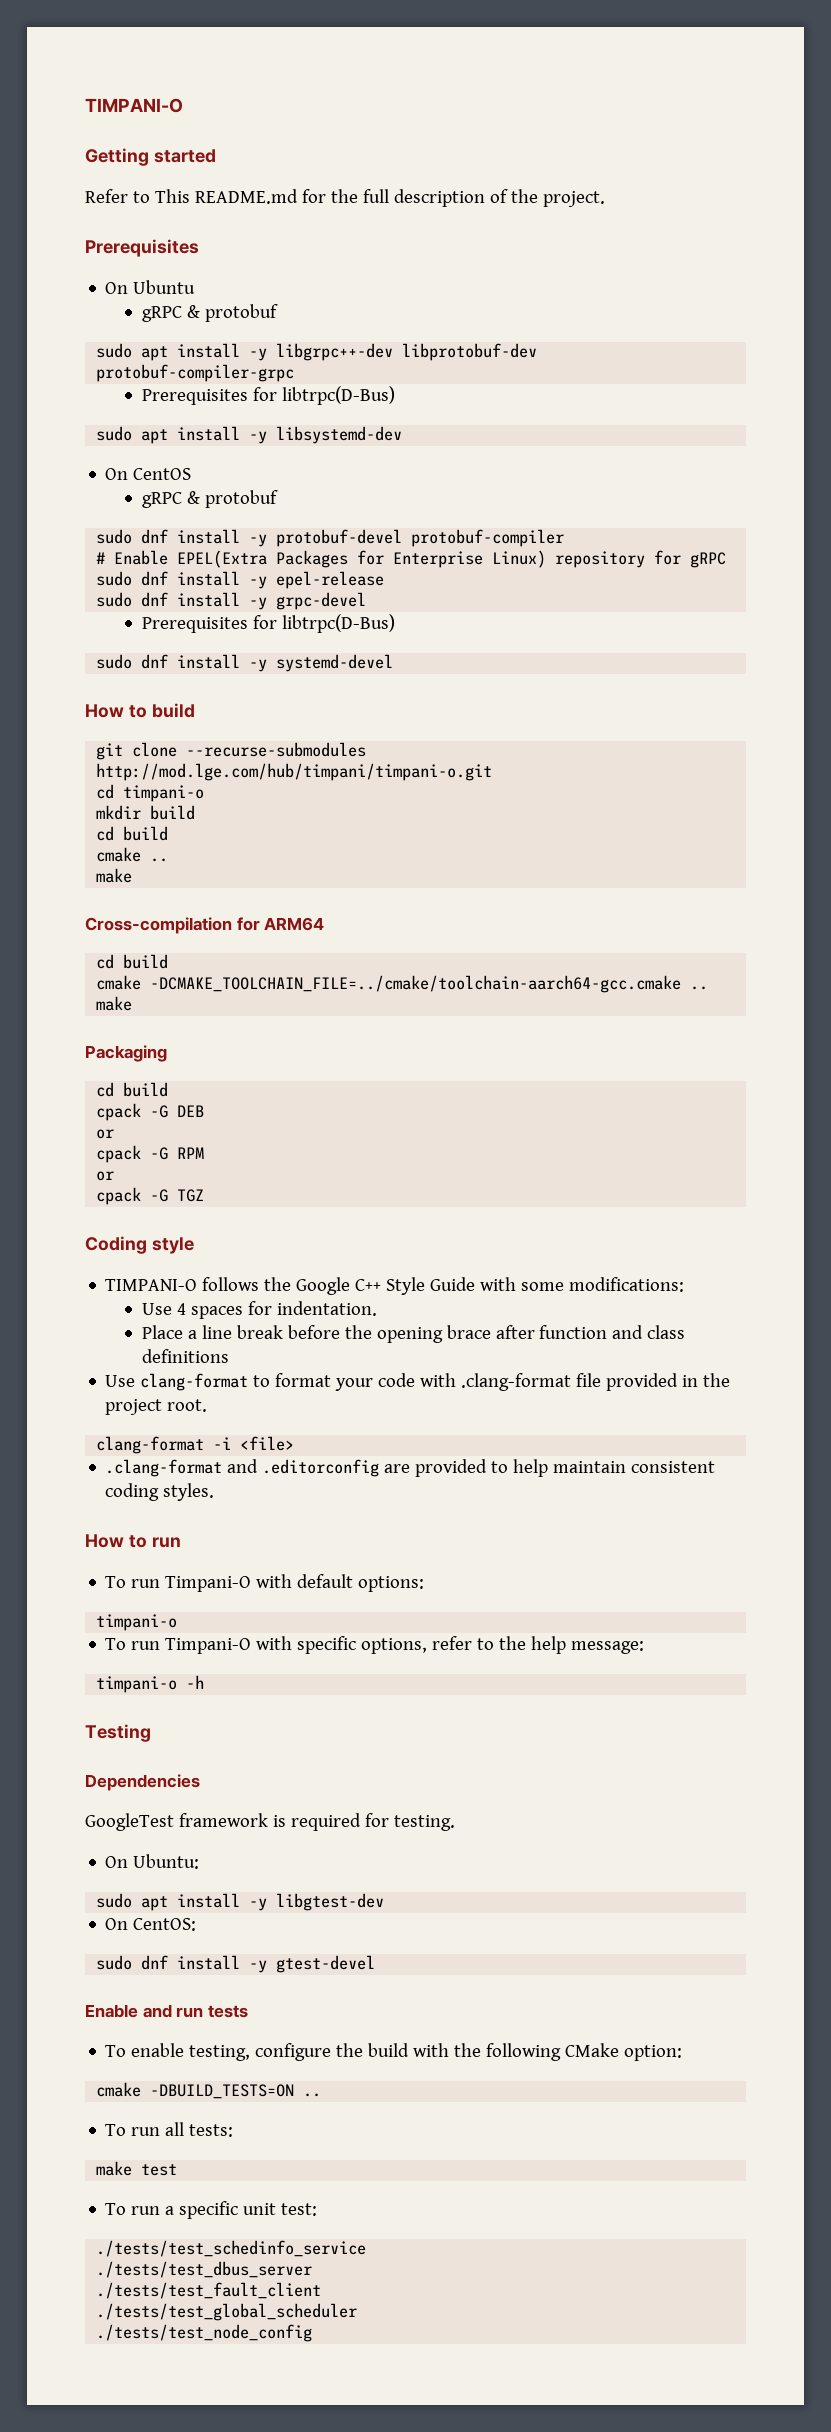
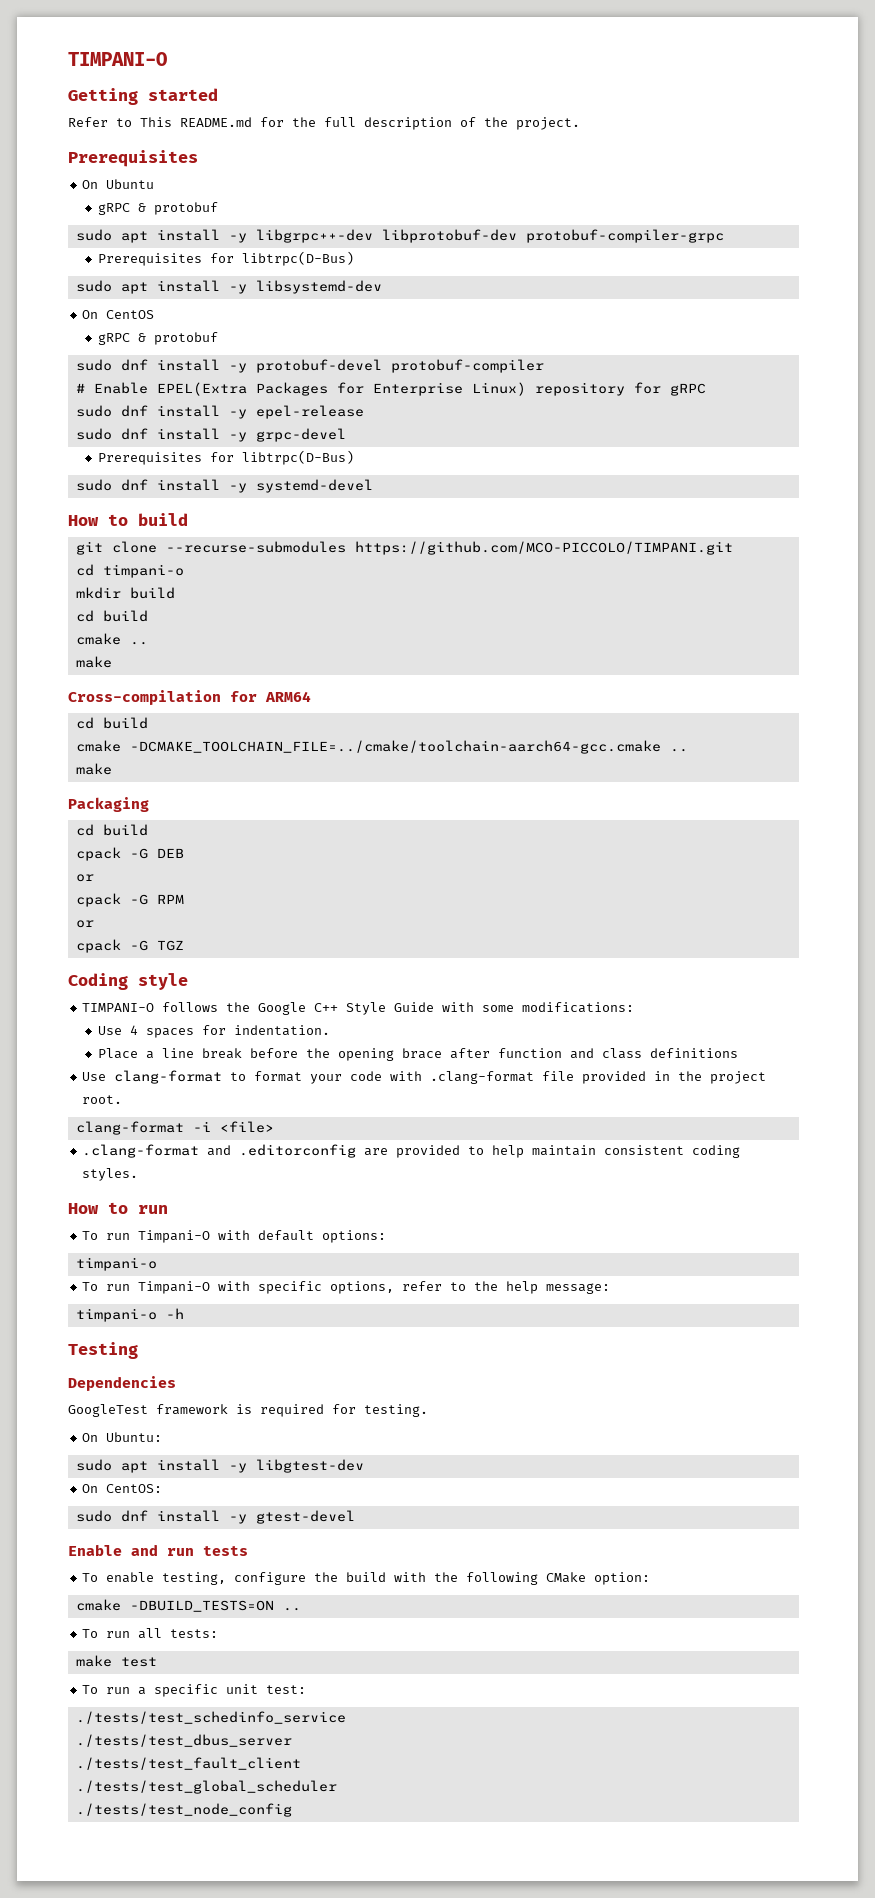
- git clone --recurse-submodules http://mod.lge.com/hub/timpani/timpani-o.git
+ git clone --recurse-submodules https://github.com/MCO-PICCOLO/TIMPANI.git

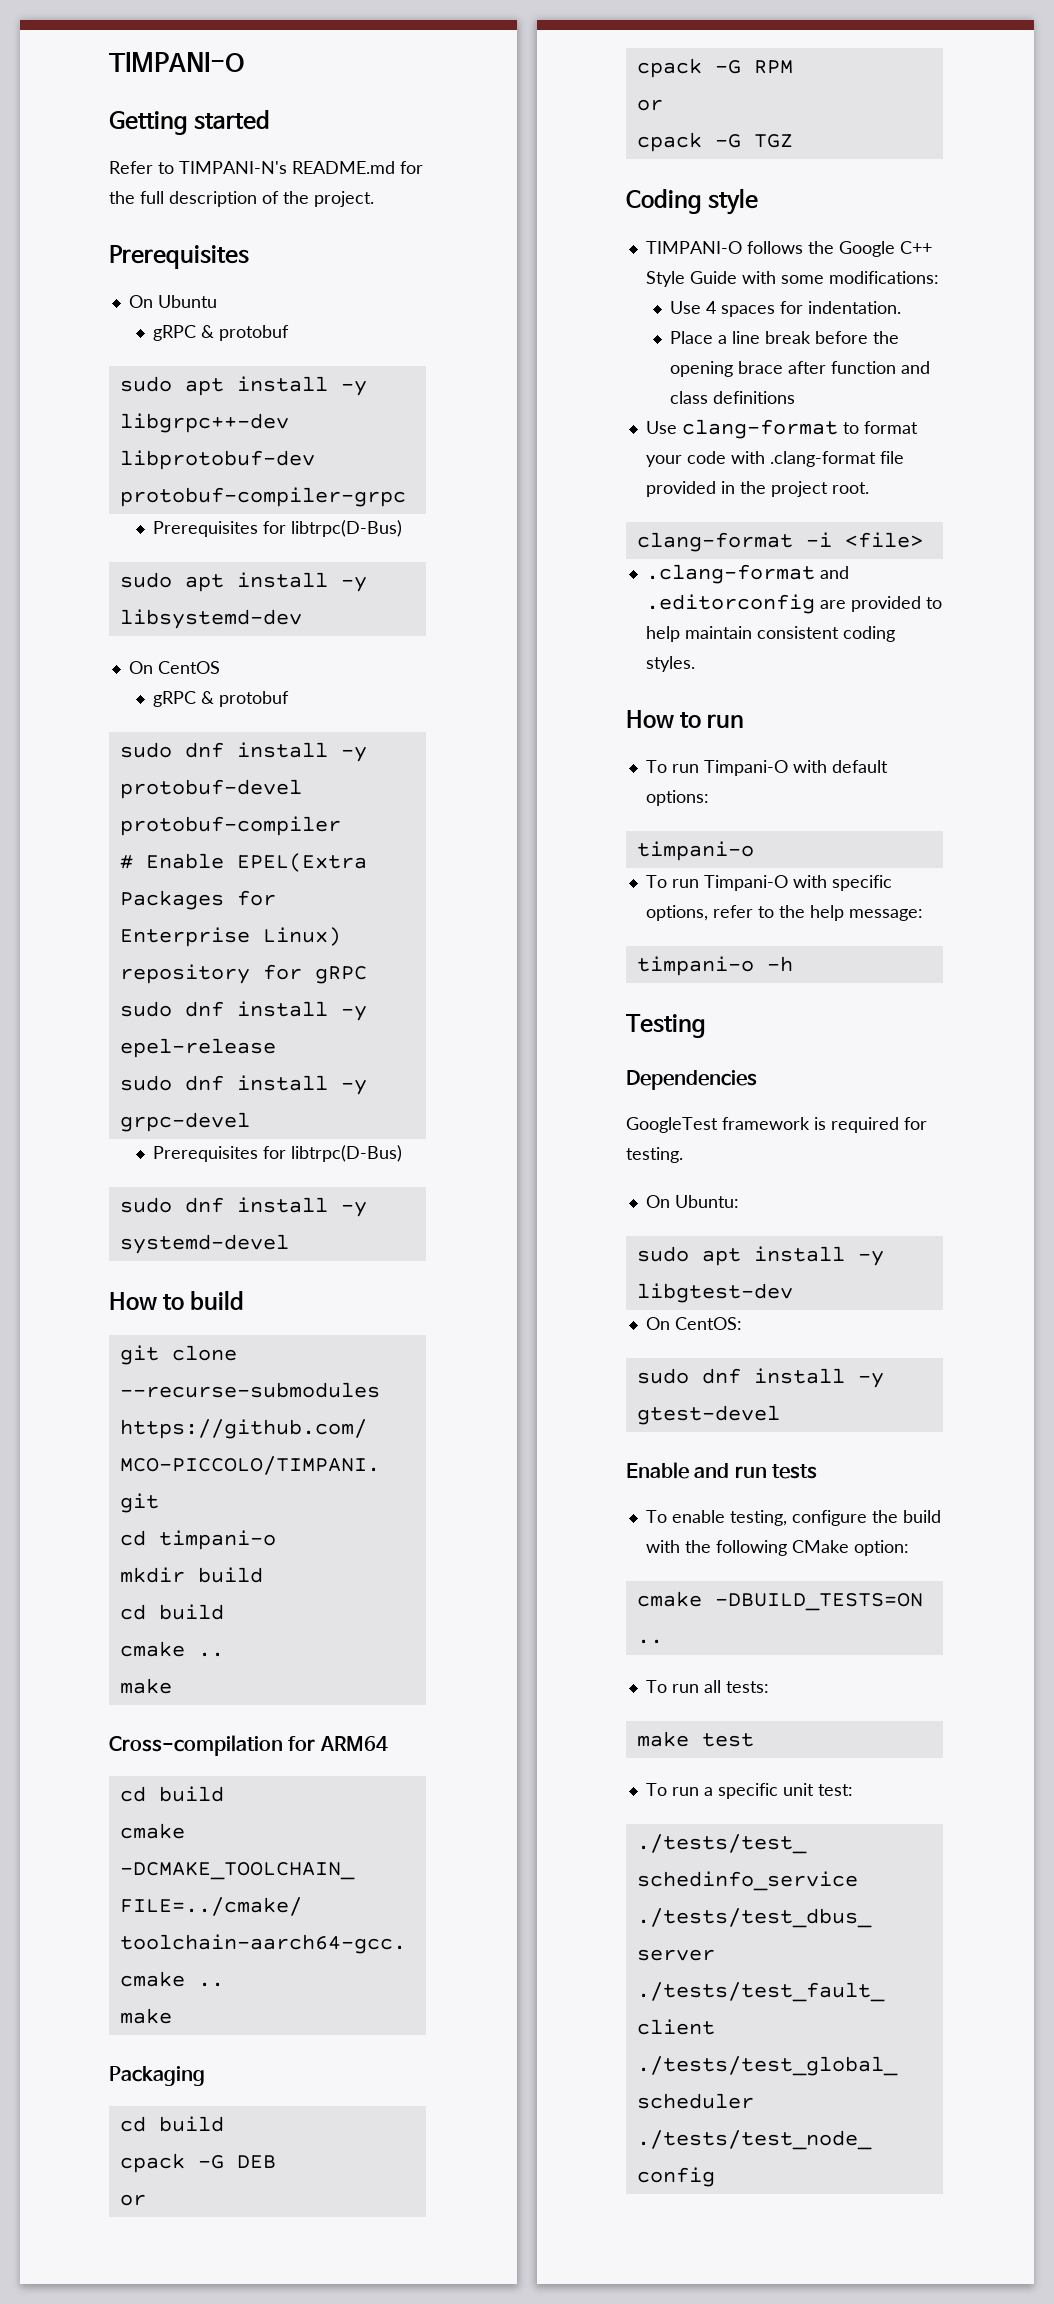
- Refer to This README.md for the full description of the project.
+ Refer to TIMPANI-N's README.md for the full description of the project.

